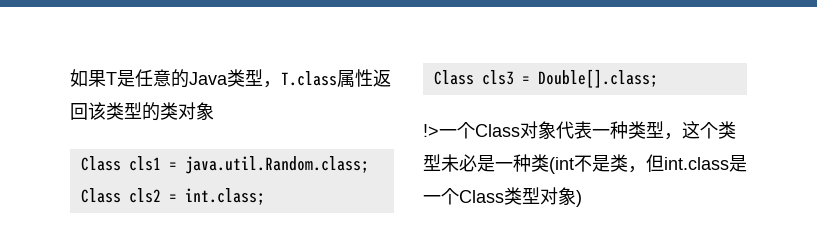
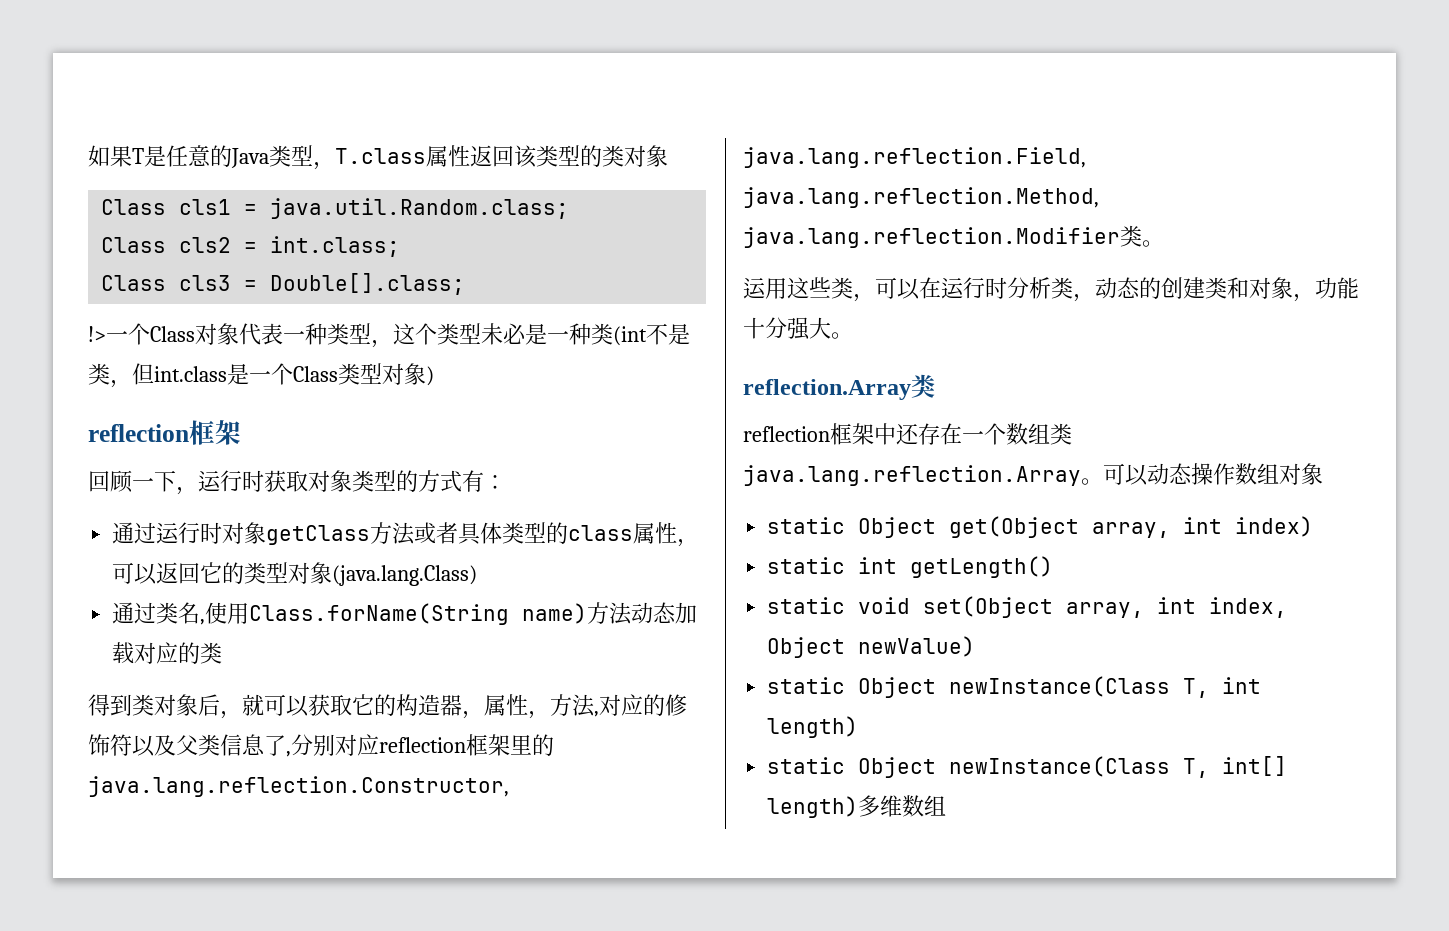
  !>一个Class对象代表一种类型，这个类型未必是一种类(int不是类，但int.class是一个Class类型对象)
+ reflection框架
+ 回顾一下，运行时获取对象类型的方式有：
+ 通过运行时对象getClass方法或者具体类型的class属性，可以返回它的类型对象(java.lang.Class)
+ 通过类名,使用Class.forName(String name)方法动态加载对应的类
+ 得到类对象后，就可以获取它的构造器，属性，方法,对应的修饰符以及父类信息了,分别对应reflection框架里的java.lang.reflection.Constructor, java.lang.reflection.Field, java.lang.reflection.Method, java.lang.reflection.Modifier类。
+ 运用这些类，可以在运行时分析类，动态的创建类和对象，功能十分强大。
+ reflection.Array类
+ reflection框架中还存在一个数组类java.lang.reflection.Array。可以动态操作数组对象
+ static Object get(Object array, int index)
+ static int getLength()
+ static void set(Object array, int index, Object newValue)
+ static Object newInstance(Class T, int length)
+ static Object newInstance(Class T, int[] length)多维数组

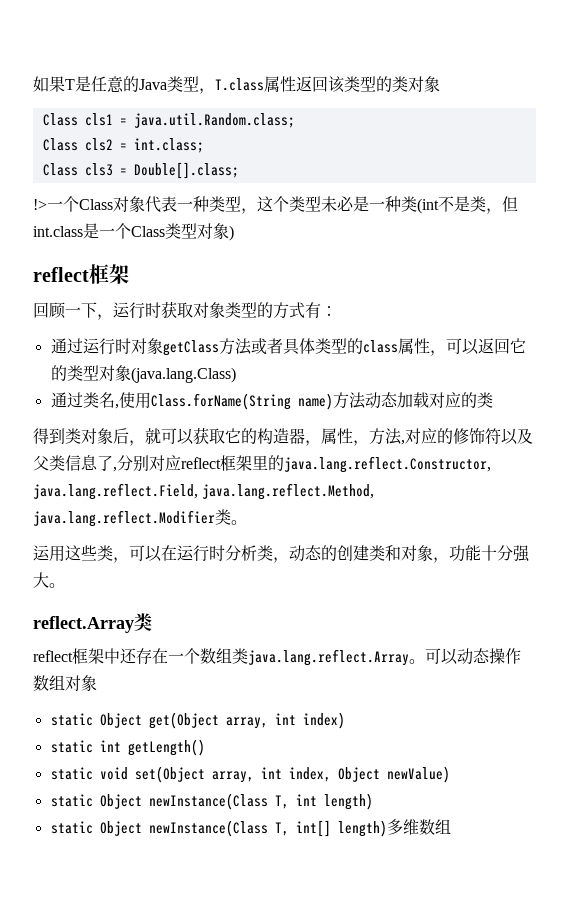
  !>一个Class对象代表一种类型，这个类型未必是一种类(int不是类，但int.class是一个Class类型对象)
- reflection框架
+ reflect框架
- 得到类对象后，就可以获取它的构造器，属性，方法,对应的修饰符以及父类信息了,分别对应reflection框架里的java.lang.reflection.Constructor, java.lang.reflection.Field, java.lang.reflection.Method, java.lang.reflection.Modifier类。
+ 得到类对象后，就可以获取它的构造器，属性，方法,对应的修饰符以及父类信息了,分别对应reflect框架里的java.lang.reflect.Constructor, java.lang.reflect.Field, java.lang.reflect.Method, java.lang.reflect.Modifier类。
- reflection.Array类
- reflection框架中还存在一个数组类java.lang.reflection.Array。
+ reflect.Array类
+ reflect框架中还存在一个数组类java.lang.reflect.Array。

